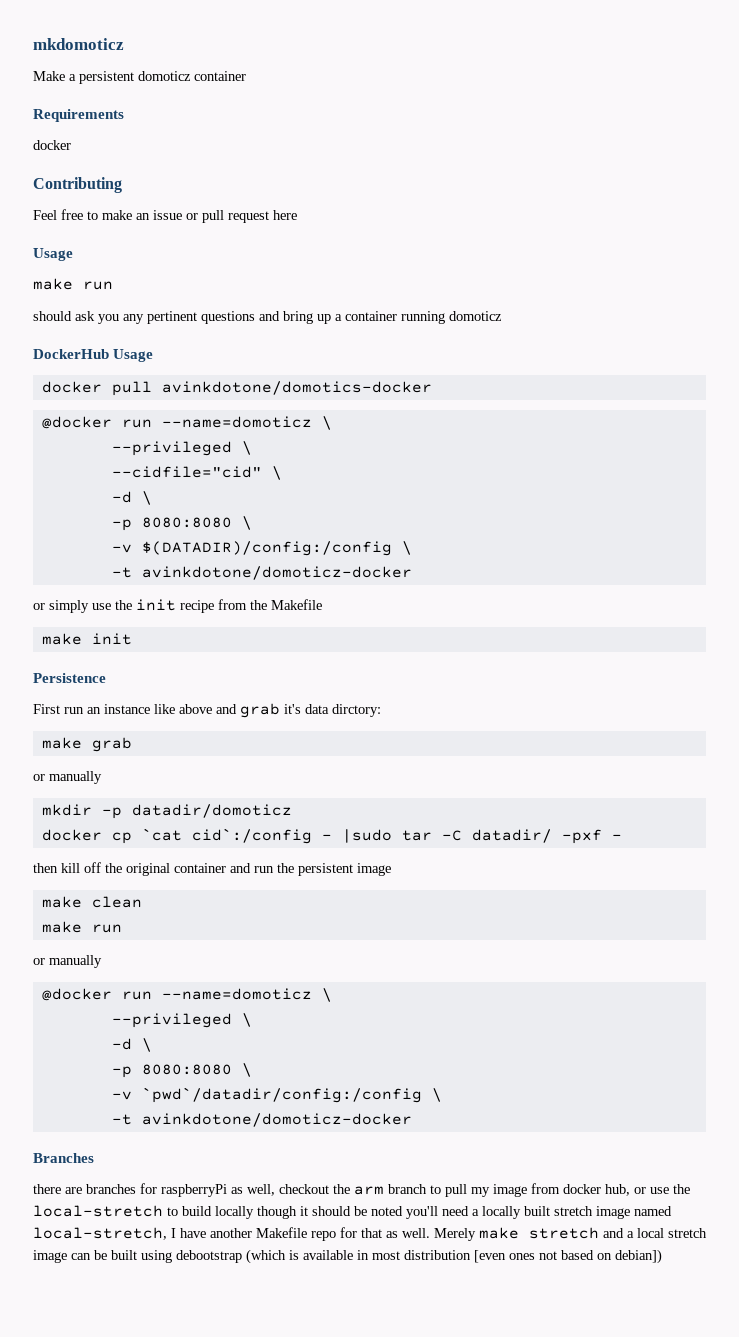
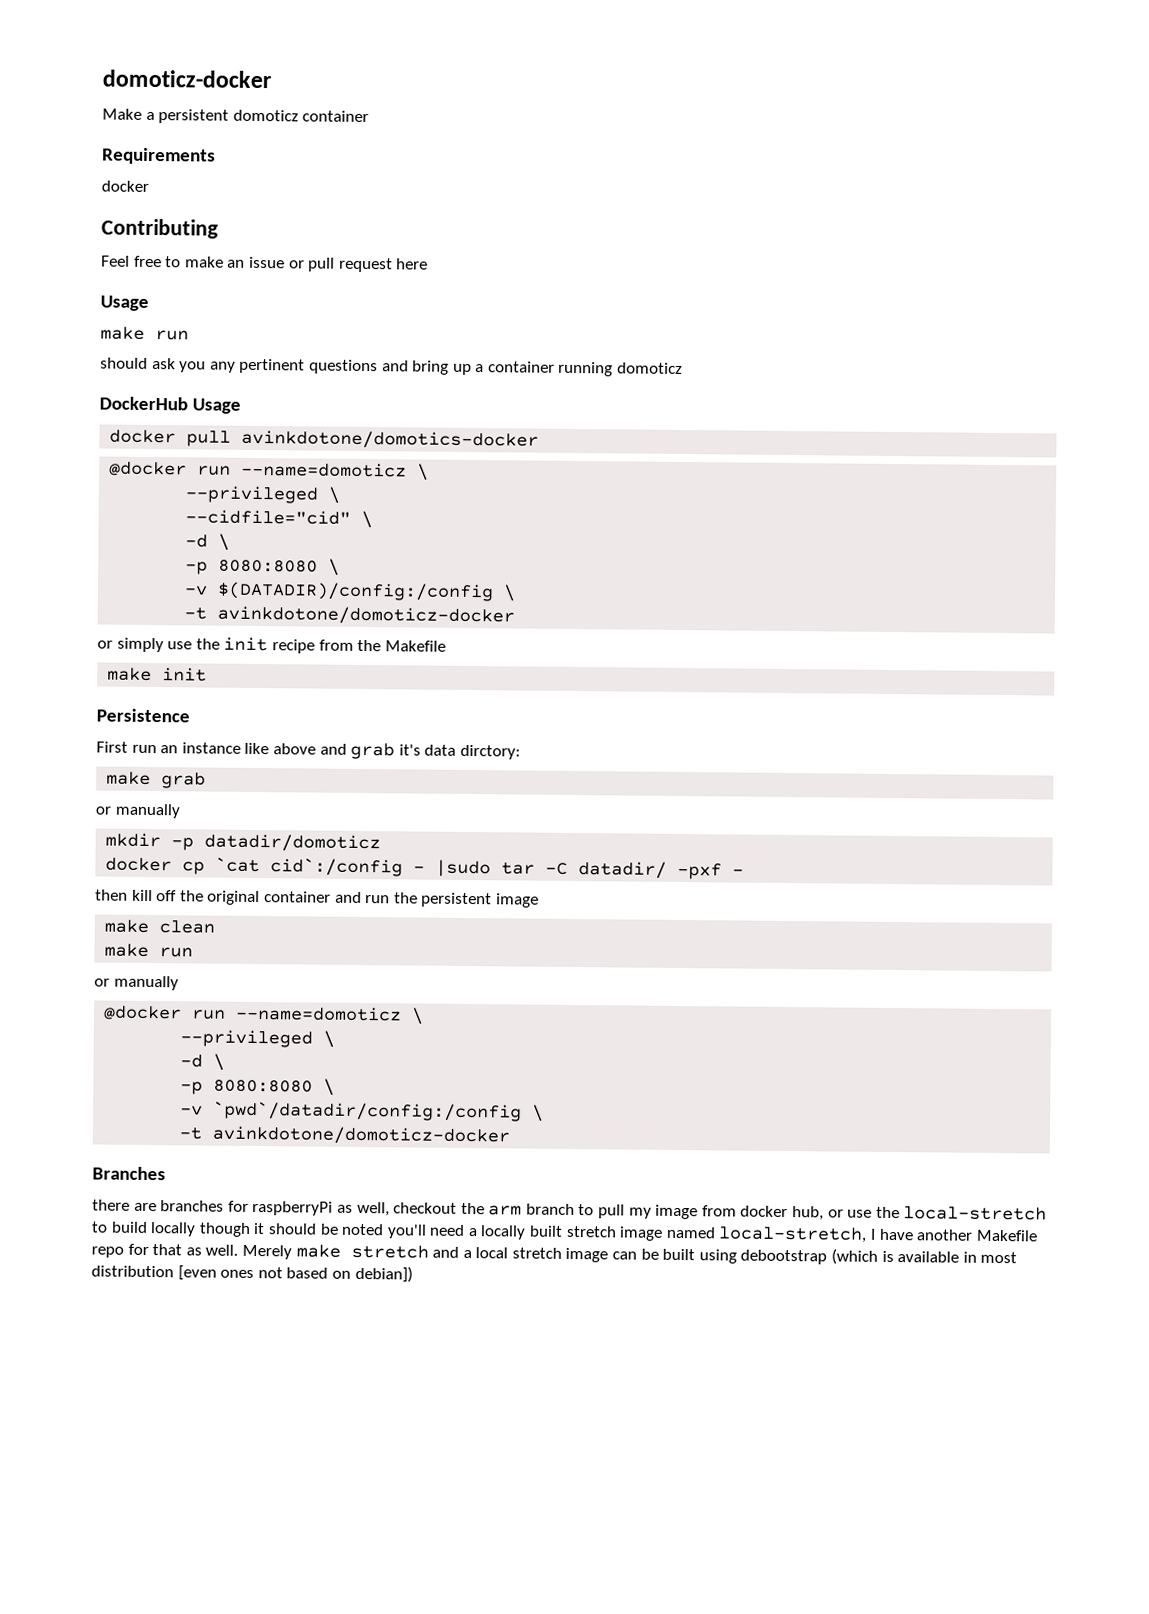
- mkdomoticz
+ domoticz-docker

